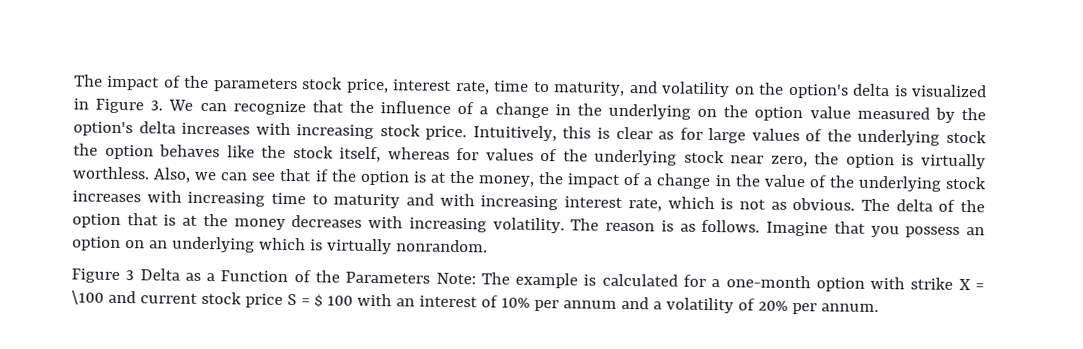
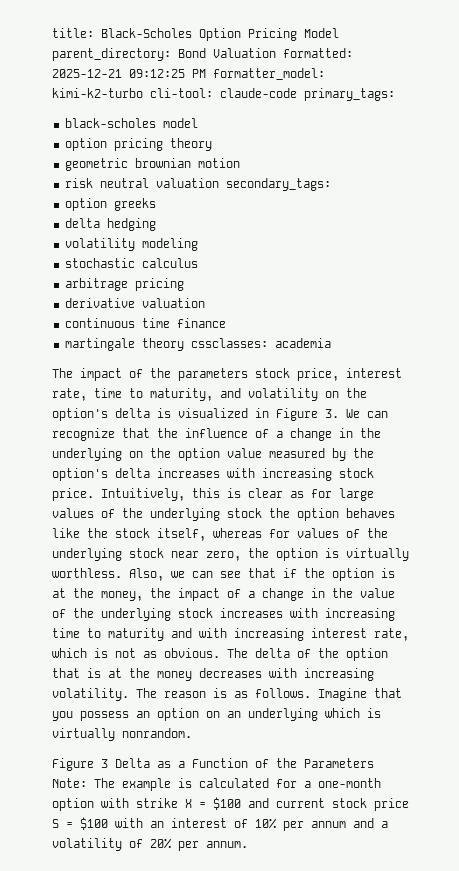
+ title: Black-Scholes Option Pricing Model parent_directory: Bond Valuation formatted: 2025-12-21 09:12:25 PM formatter_model: kimi-k2-turbo cli-tool: claude-code primary_tags:
+ black-scholes model
+ option pricing theory
+ geometric brownian motion
+ risk neutral valuation secondary_tags:
+ option greeks
+ delta hedging
+ volatility modeling
+ stochastic calculus
+ arbitrage pricing
+ derivative valuation
+ continuous time finance
+ martingale theory cssclasses: academia
- Figure 3 Delta as a Function of the Parameters Note: The example is calculated for a one-month option with strike X = \100 and current stock price S = $ 100 with an interest of 10% per annum and a volatility of 20% per annum.
+ Figure 3 Delta as a Function of the Parameters Note: The example is calculated for a one-month option with strike X = $100 and current stock price S = $100 with an interest of 10% per annum and a volatility of 20% per annum.

